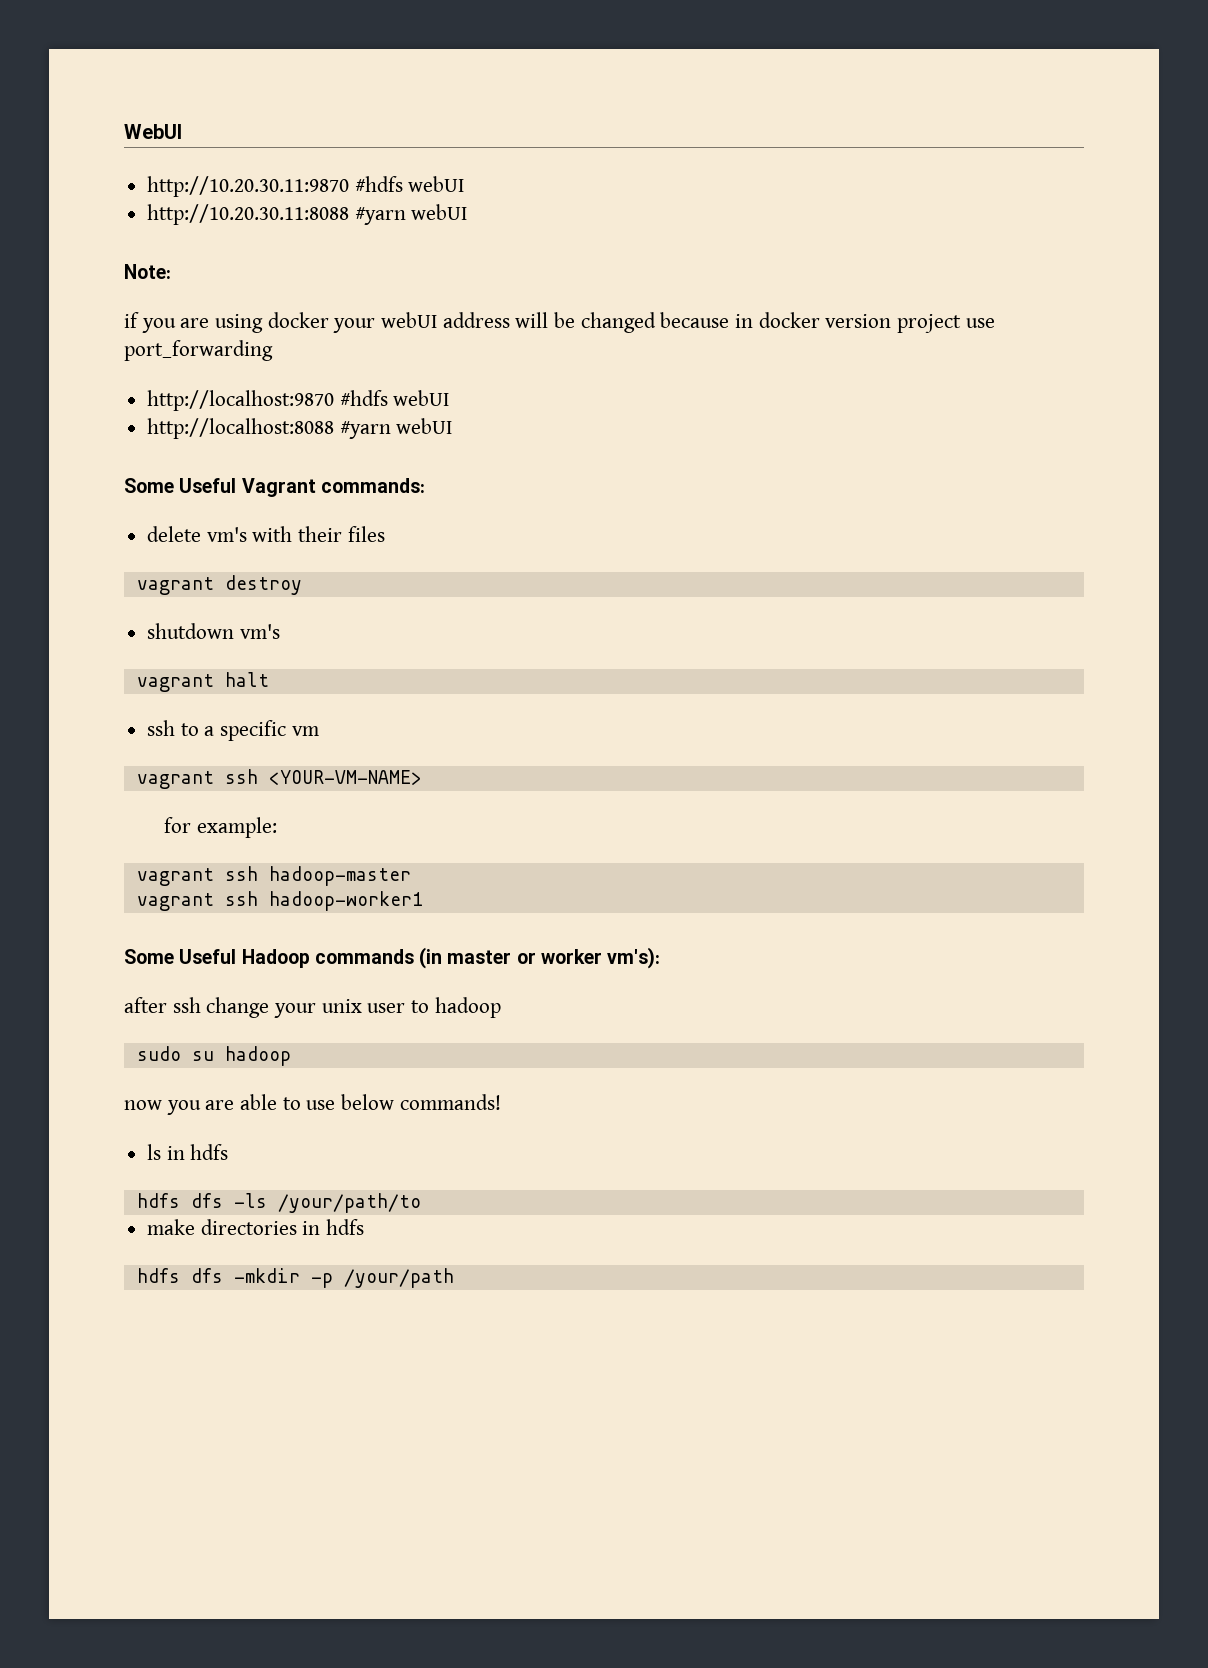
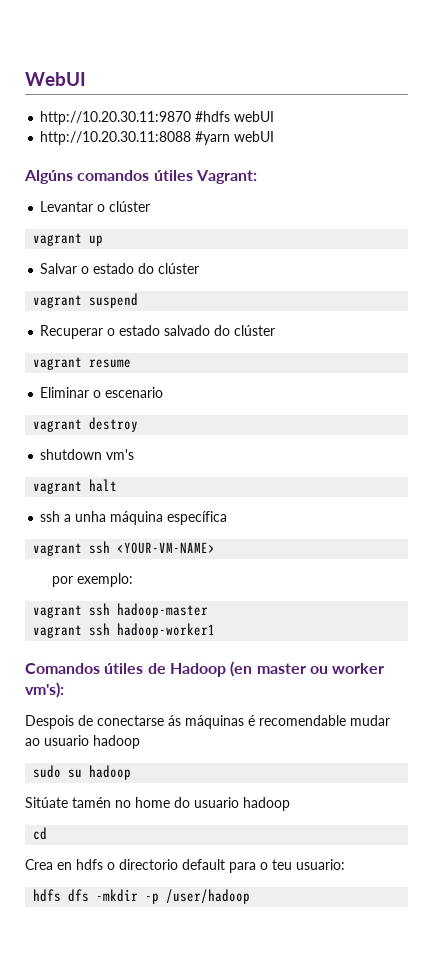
- Note:
- if you are using docker your webUI address will be changed because in docker version project use port_forwarding
- http://localhost:9870 #hdfs webUI
- http://localhost:8088 #yarn webUI
- Some Useful Vagrant commands:
- delete vm's with their files
+ Algúns comandos útiles Vagrant:
+ Levantar o clúster
+ vagrant up
+ Salvar o estado do clúster
+ vagrant suspend
+ Recuperar o estado salvado do clúster
+ vagrant resume
+ Eliminar o escenario
- ssh to a specific vm
+ ssh a unha máquina específica
- for example:
+ por exemplo:
- Some Useful Hadoop commands (in master or worker vm's):
- after ssh change your unix user to hadoop
+ Comandos útiles de Hadoop (en master ou worker vm's):
+ Despois de conectarse ás máquinas é recomendable mudar ao usuario hadoop
  sudo su hadoop
- now you are able to use below commands!
- ls in hdfs
- hdfs dfs -ls /your/path/to
- make directories in hdfs
+ Sitúate tamén no home do usuario hadoop
+ cd
+ Crea en hdfs o directorio default para o teu usuario:
- hdfs dfs -mkdir -p /your/path
+ hdfs dfs -mkdir -p /user/hadoop

